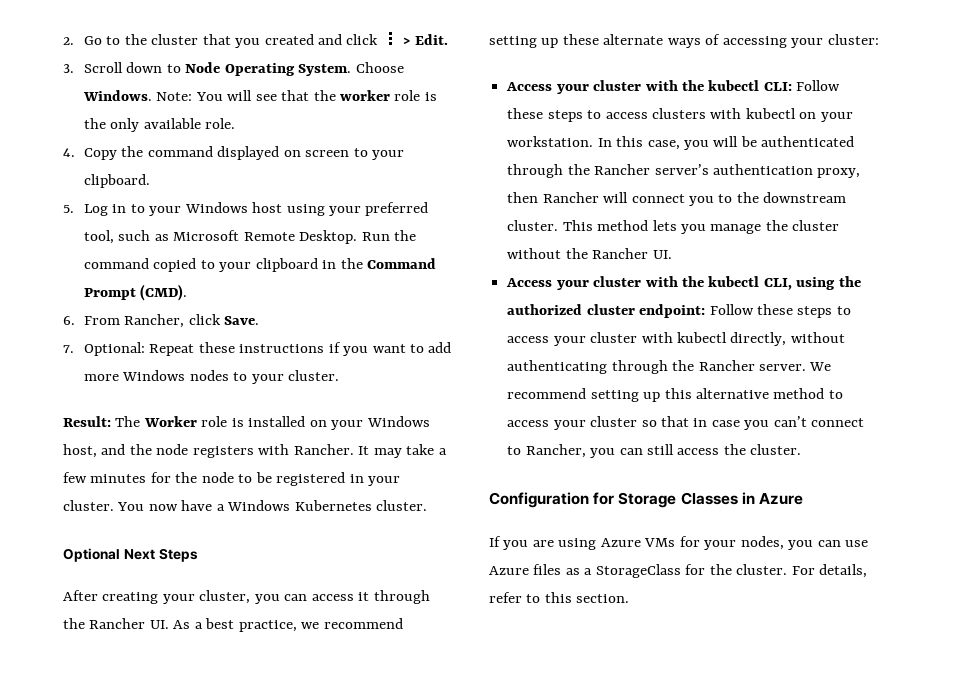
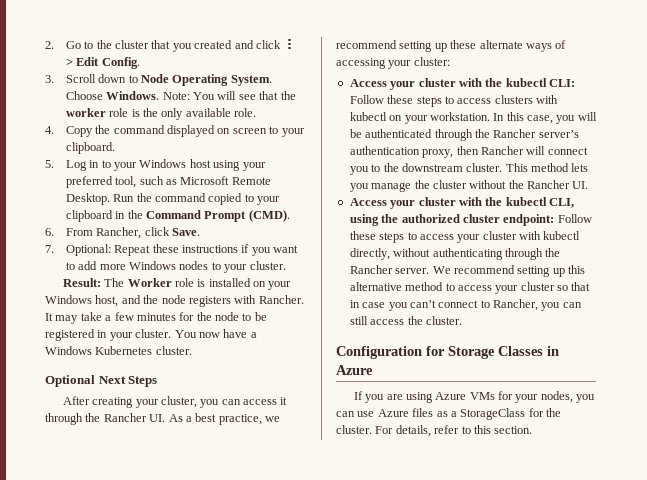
- 2. Go to the cluster that you created and click ⋮ > Edit.
+ 2. Go to the cluster that you created and click ⋮ > Edit Config.

